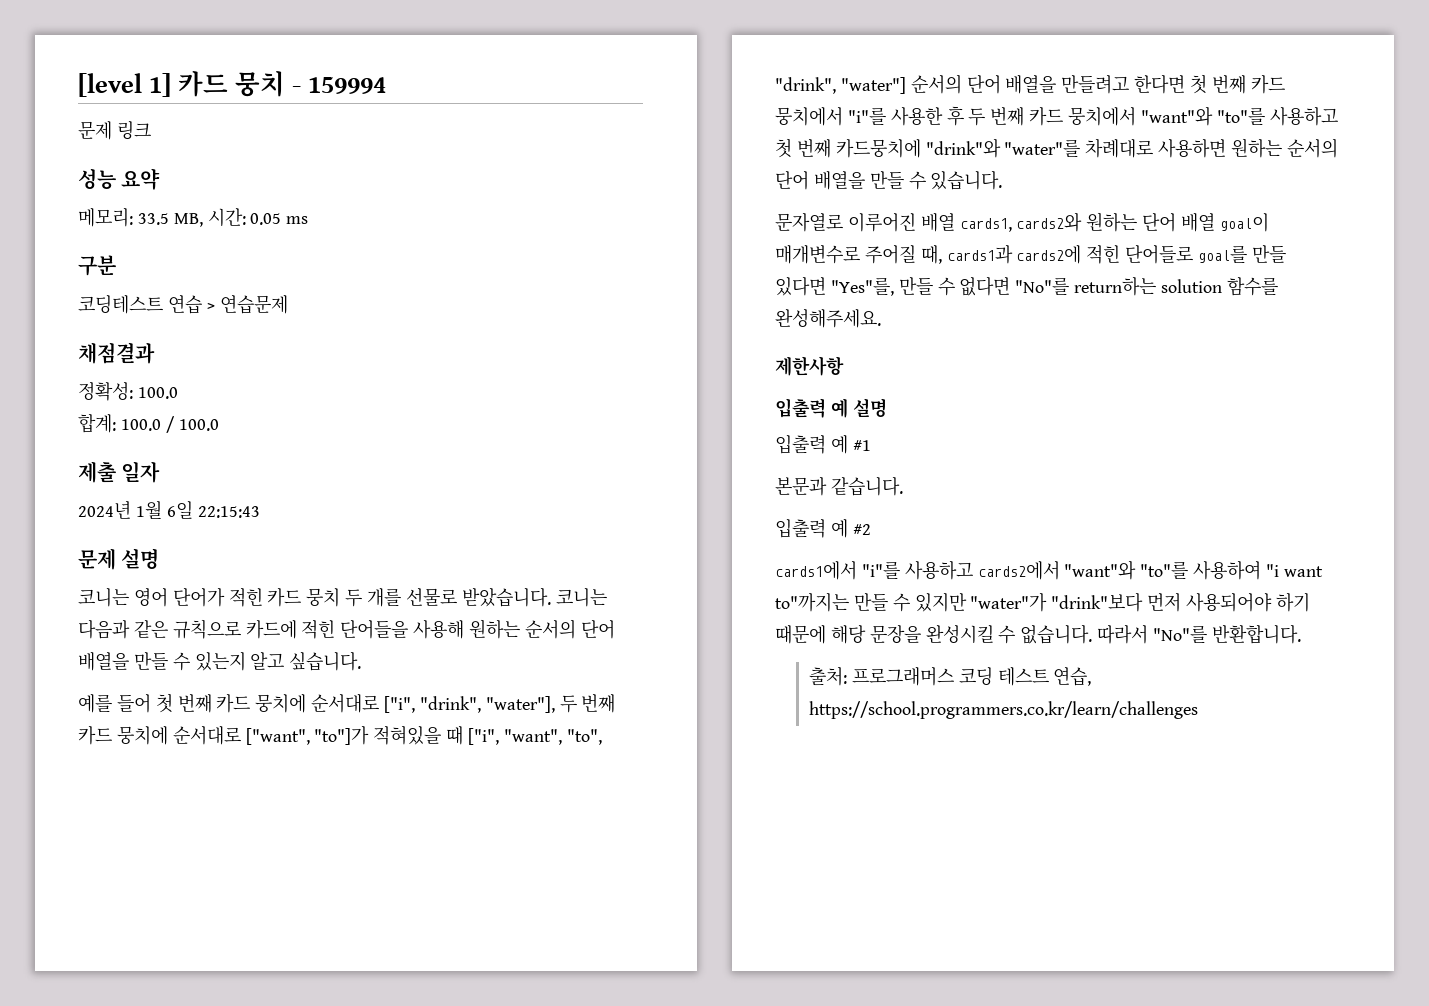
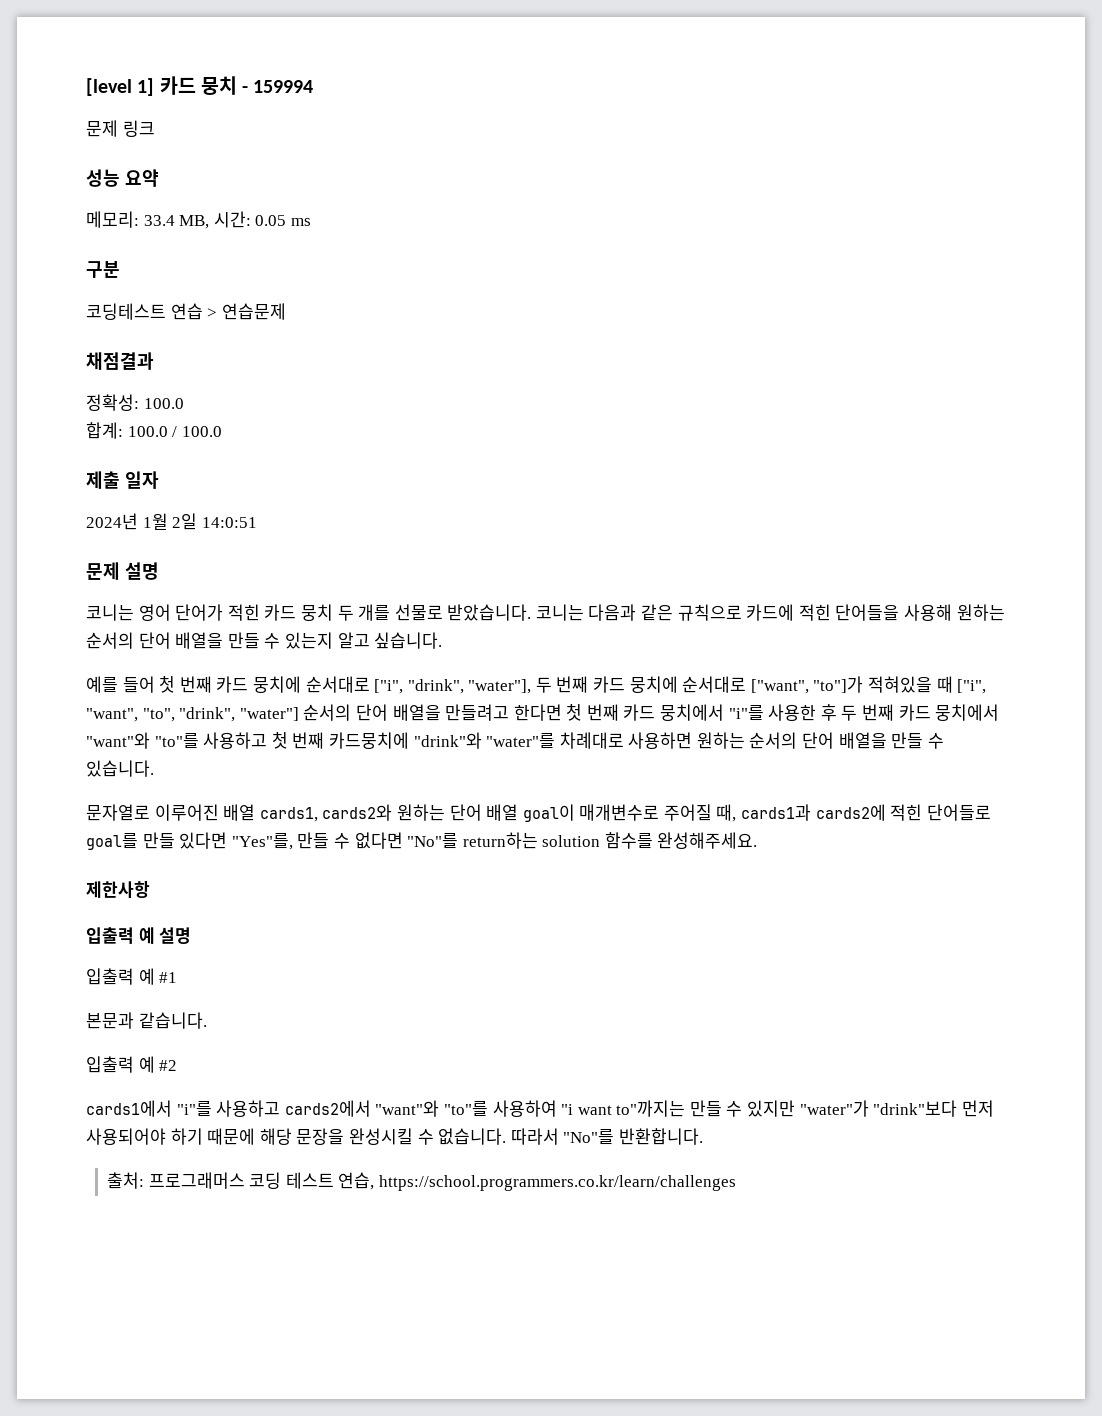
- 메모리: 33.5 MB, 시간: 0.05 ms
+ 메모리: 33.4 MB, 시간: 0.05 ms
- 2024년 1월 6일 22:15:43
+ 2024년 1월 2일 14:0:51

